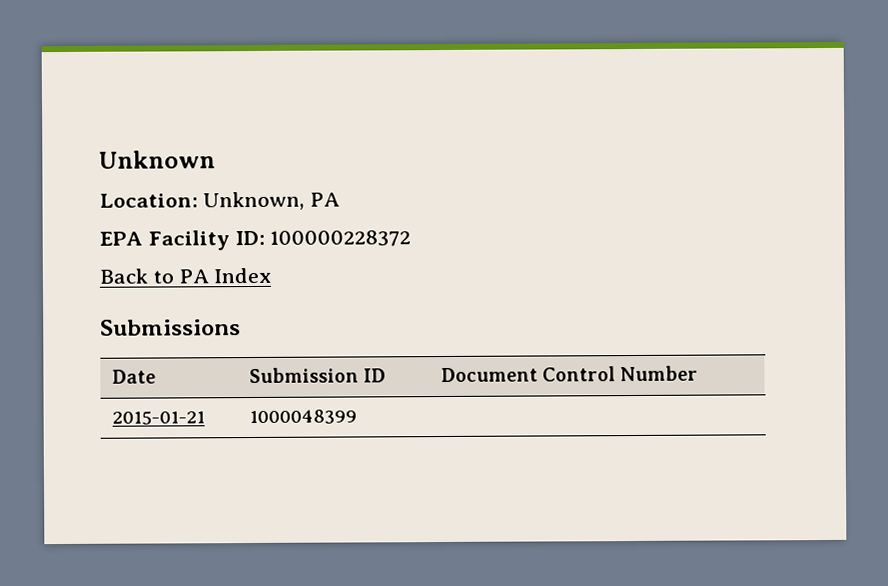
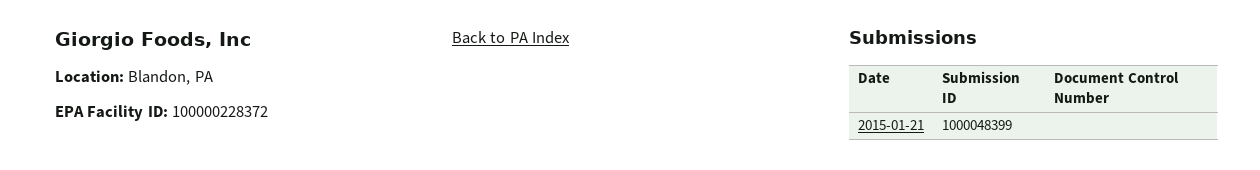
- Unknown
+ Giorgio Foods, Inc
- Location: Unknown, PA
+ Location: Blandon, PA

